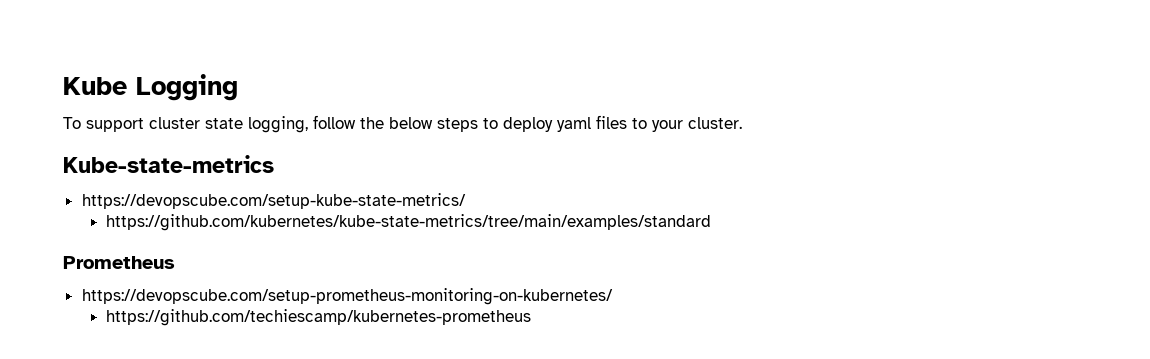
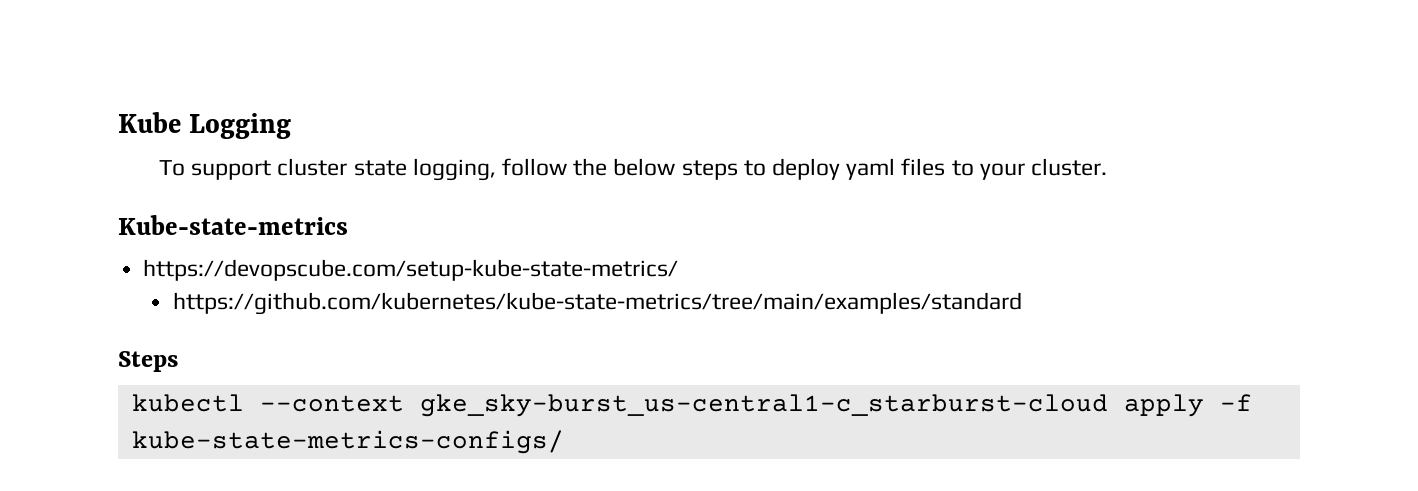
- Prometheus
- https://devopscube.com/setup-prometheus-monitoring-on-kubernetes/
- https://github.com/techiescamp/kubernetes-prometheus
+ Steps
+ kubectl --context gke_sky-burst_us-central1-c_starburst-cloud apply -f kube-state-metrics-configs/

